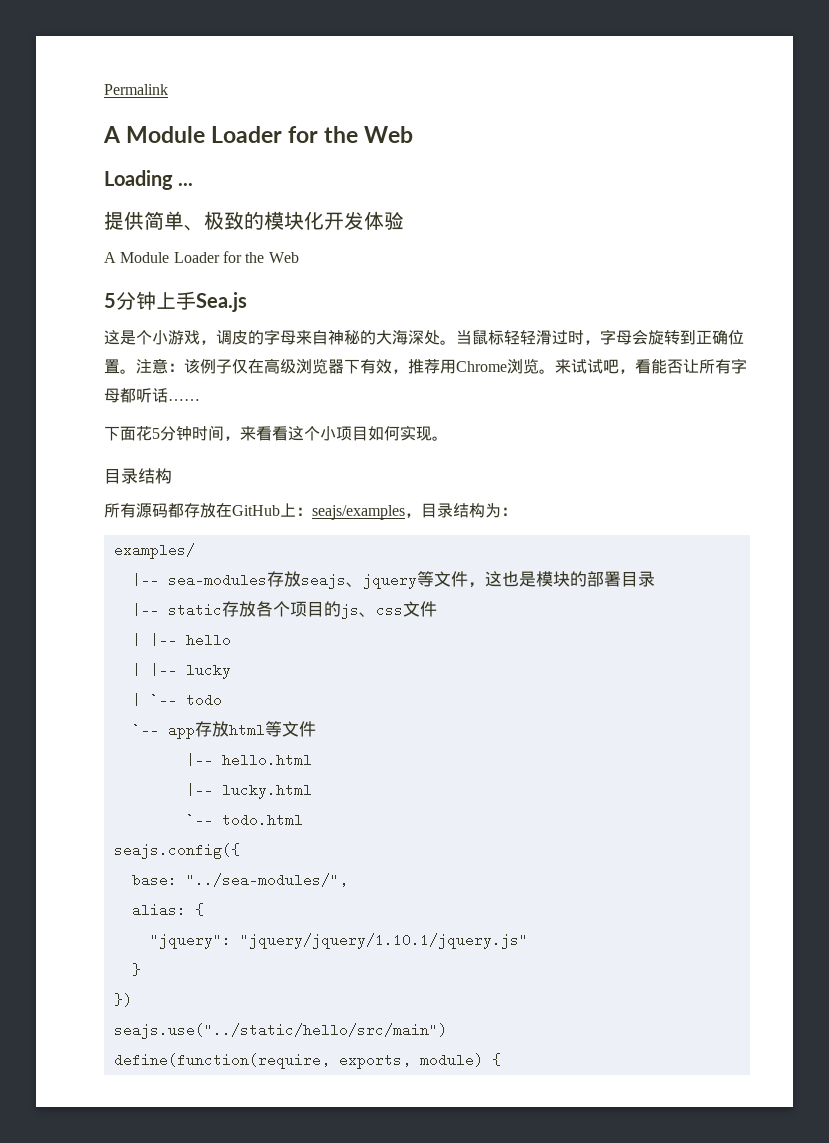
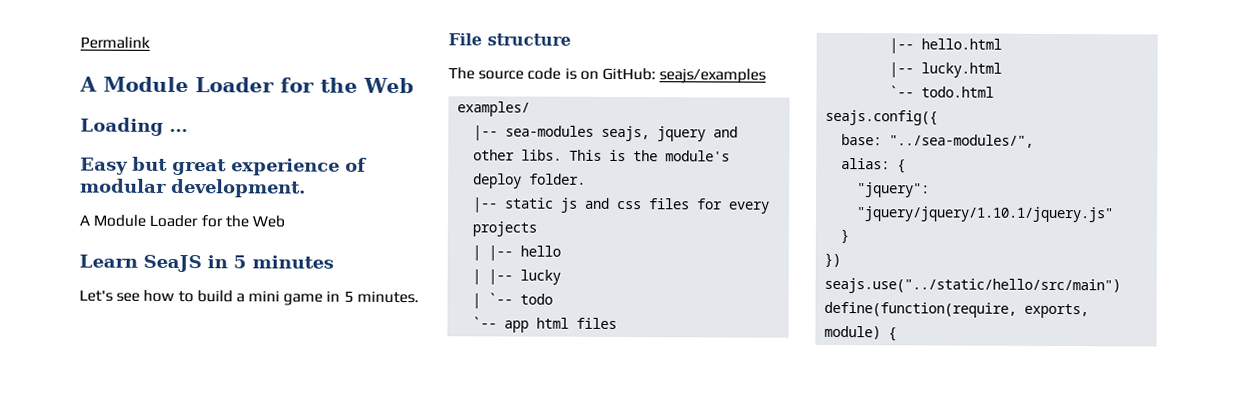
- 提供简单、极致的模块化开发体验
+ Easy but great experience of modular development.
  A Module Loader for the Web
- 5分钟上手Sea.js
- 这是个小游戏，调皮的字母来自神秘的大海深处。当鼠标轻轻滑过时，字母会旋转到正确位置。注意：该例子仅在高级浏览器下有效，推荐用Chrome浏览。来试试吧，看能否让所有字母都听话……
- 下面花5分钟时间，来看看这个小项目如何实现。
- 目录结构
- 所有源码都存放在GitHub上：seajs/examples，目录结构为：
+ Learn SeaJS in 5 minutes
+ Let's see how to build a mini game in 5 minutes.
+ File structure
+ The source code is on GitHub: seajs/examples
  examples/
- |-- sea-modules存放seajs、jquery等文件，这也是模块的部署目录
- |-- static存放各个项目的js、css文件
+ |-- sea-modules seajs, jquery and other libs. This is the module's deploy folder.
+ |-- static js and css files for every projects
- `-- app存放html等文件
+ `-- app html files

